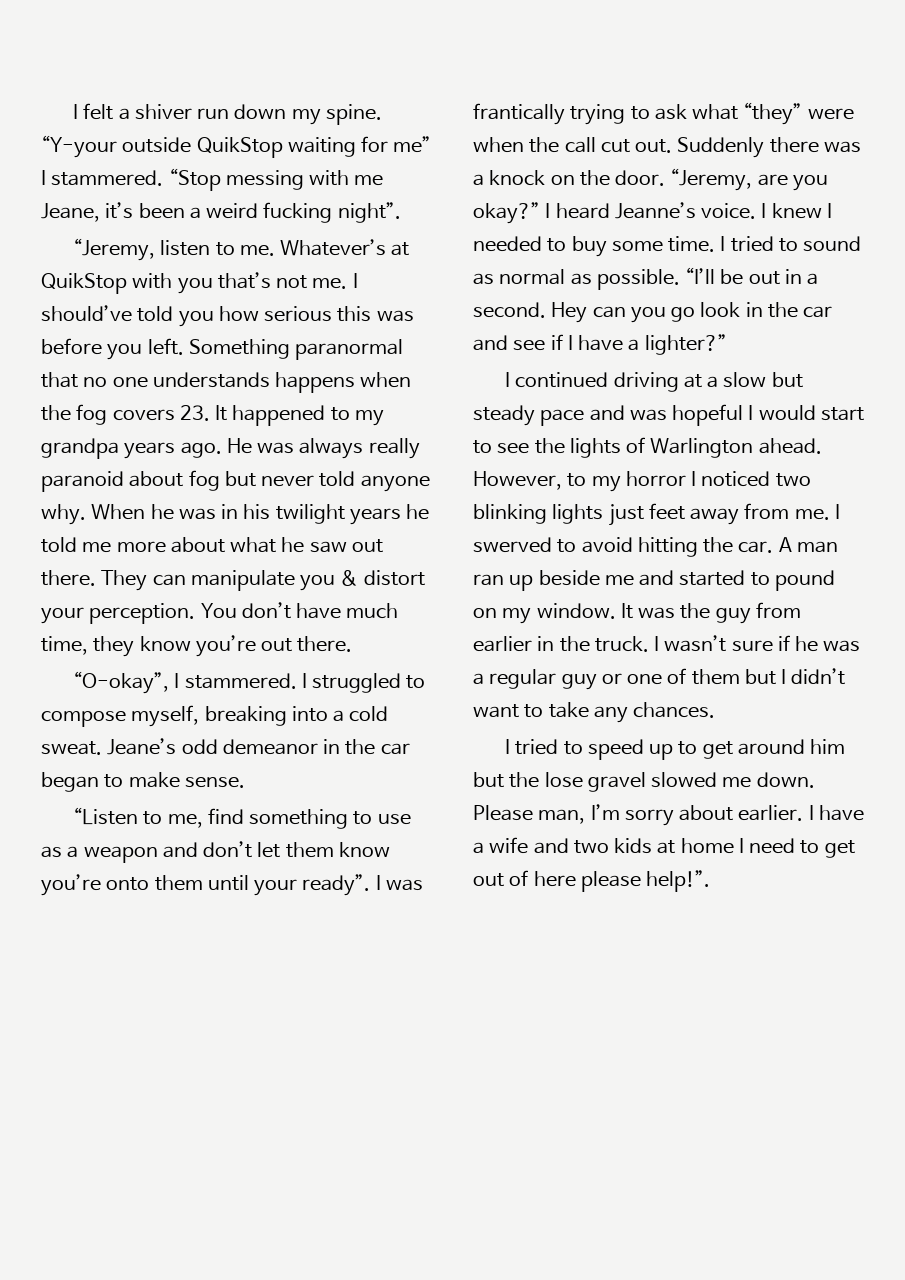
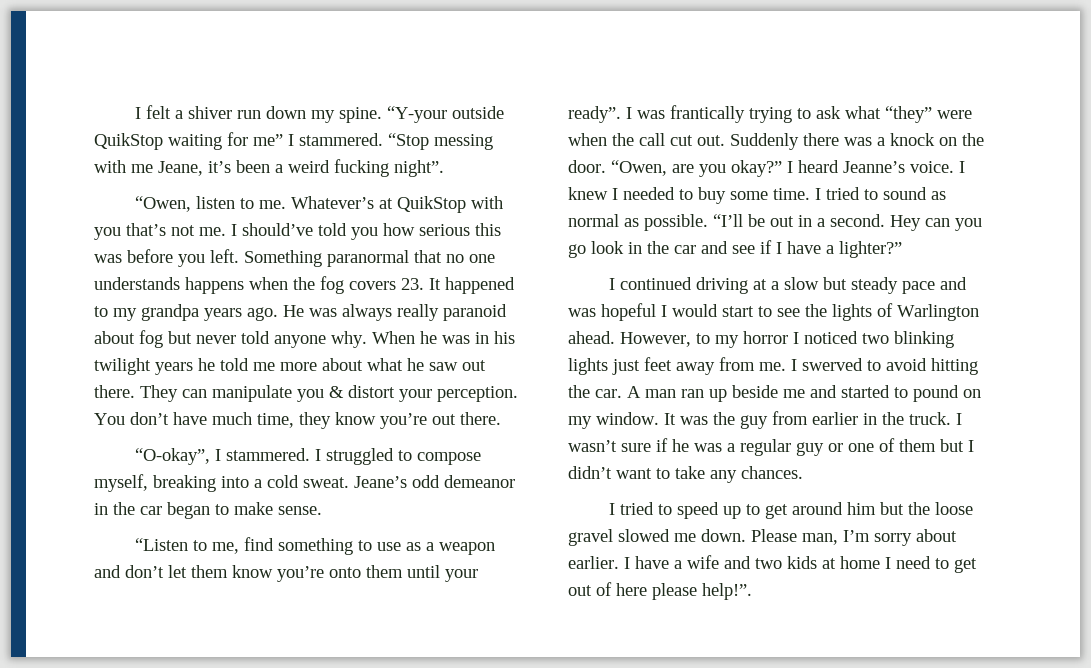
- “Jeremy, listen to me.
+ “Owen, listen to me.
- “Jeremy, are you okay?”
+ “Owen, are you okay?”
- I tried to speed up to get around him but the lose gravel slowed me down.
+ I tried to speed up to get around him but the loose gravel slowed me down.

